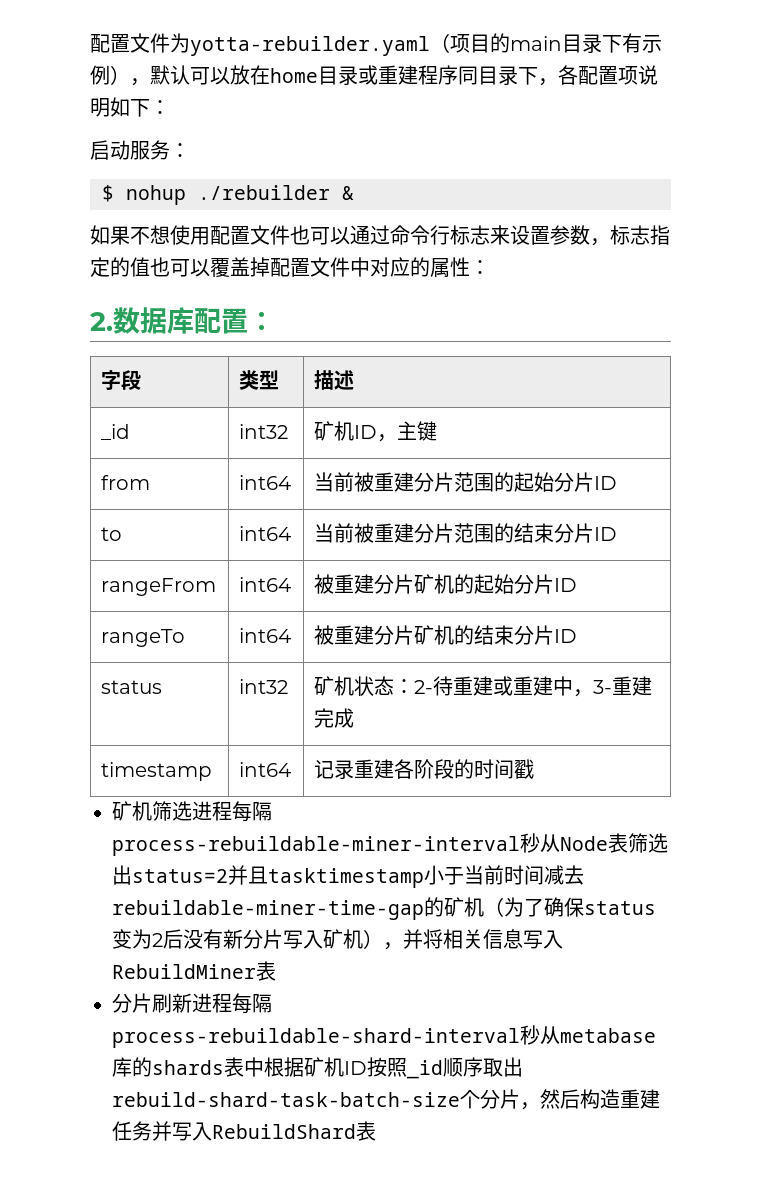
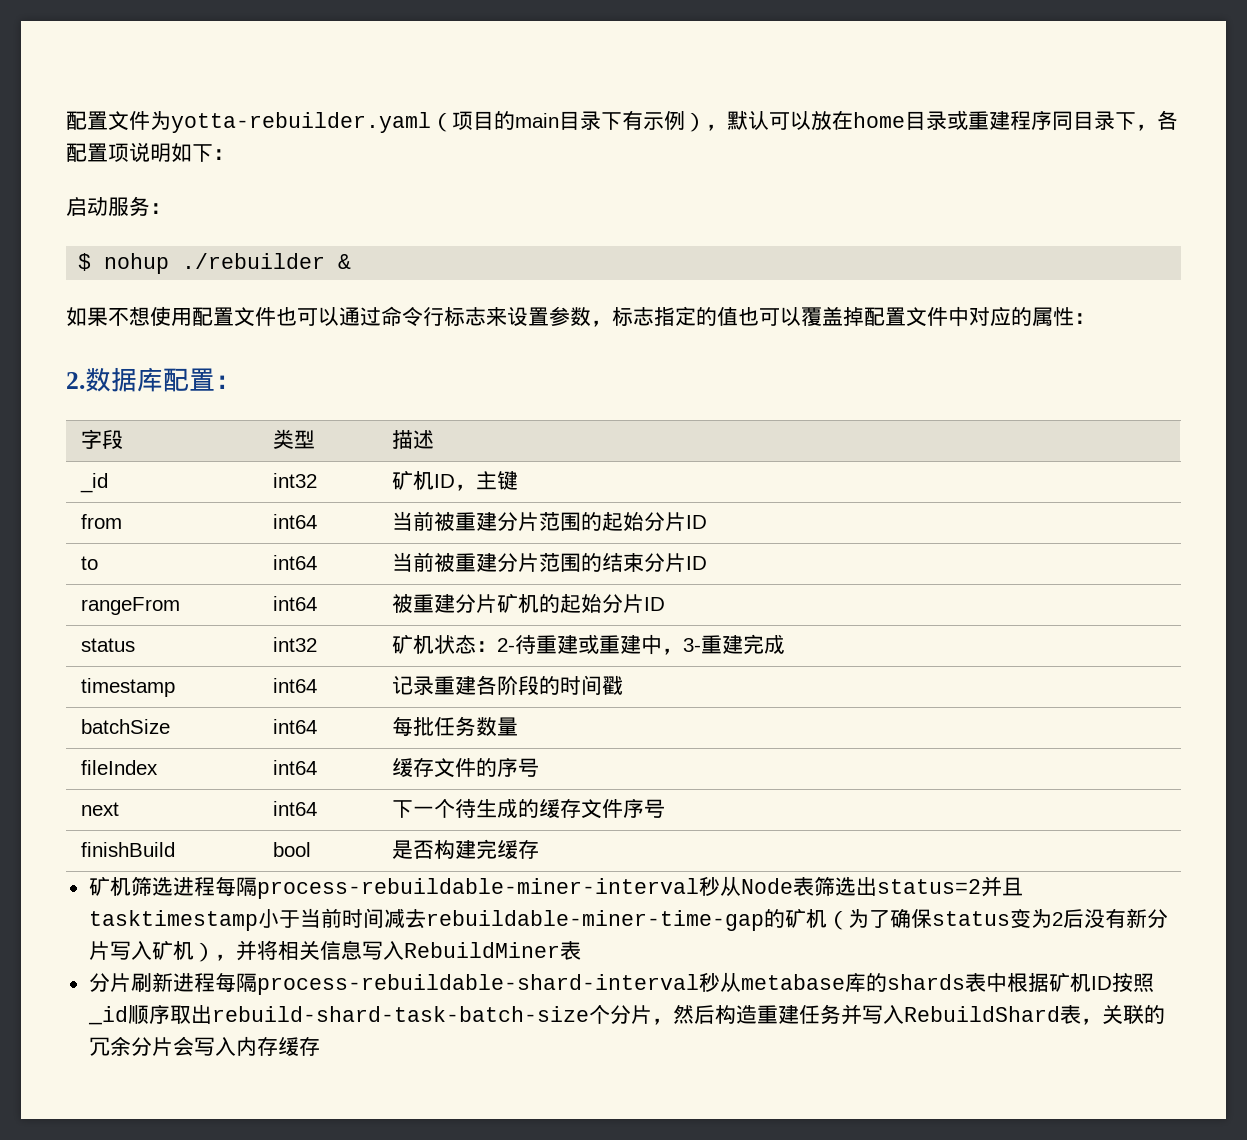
- rangeTo | int64 | 被重建分片矿机的结束分片ID
+ batchSize | int64 | 每批任务数量
+ fileIndex | int64 | 缓存文件的序号
+ next | int64 | 下一个待生成的缓存文件序号
+ finishBuild | bool | 是否构建完缓存
- 分片刷新进程每隔process-rebuildable-shard-interval秒从metabase库的shards表中根据矿机ID按照_id顺序取出rebuild-shard-task-batch-size个分片，然后构造重建任务并写入RebuildShard表
+ 分片刷新进程每隔process-rebuildable-shard-interval秒从metabase库的shards表中根据矿机ID按照_id顺序取出rebuild-shard-task-batch-size个分片，然后构造重建任务并写入RebuildShard表，关联的冗余分片会写入内存缓存

